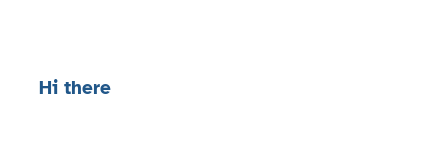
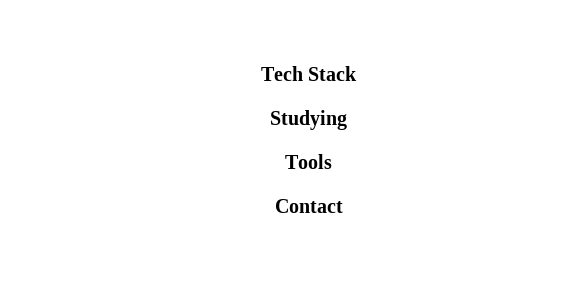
- Hi there
+ Tech Stack
+ Studying
+ Tools
+ Contact

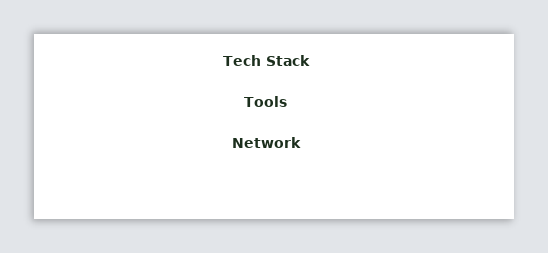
- Studying
- Contact
+ Network

